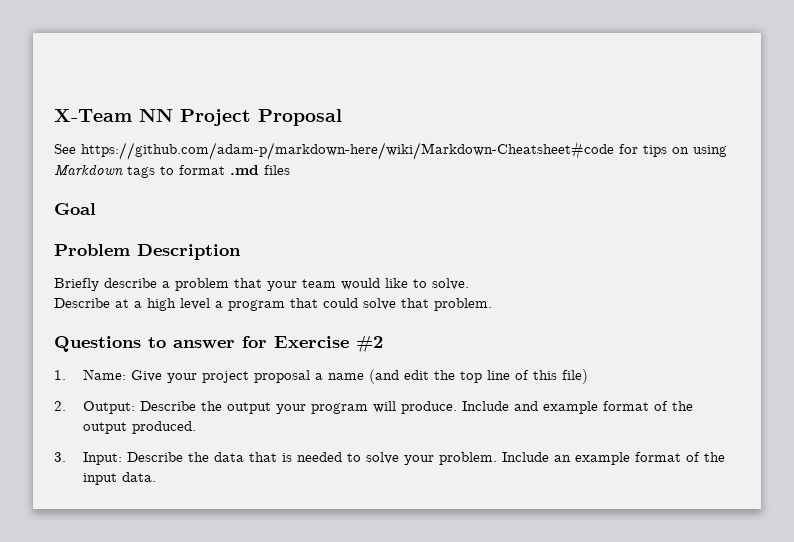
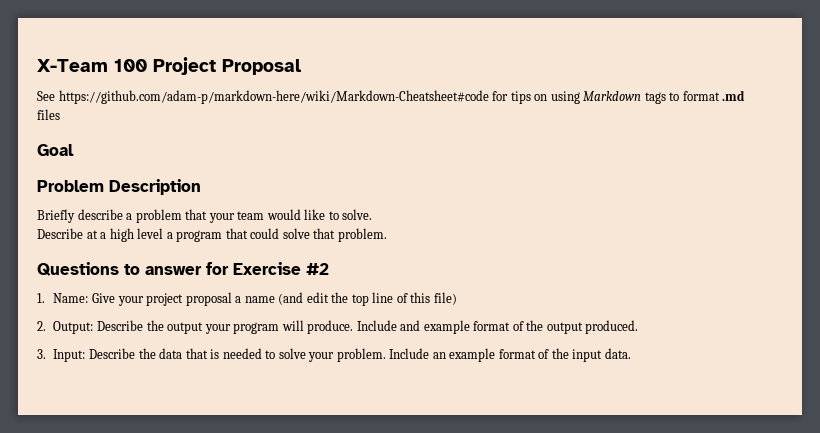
- X-Team NN Project Proposal
+ X-Team 100 Project Proposal

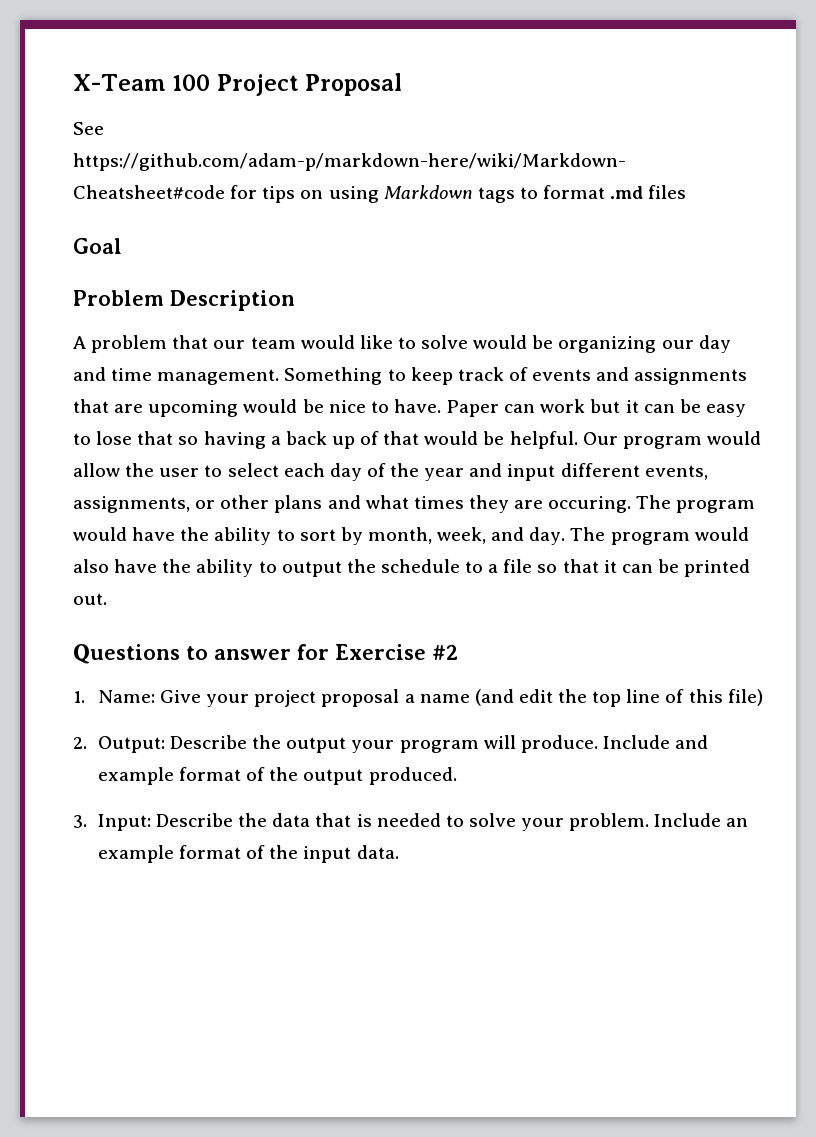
- Briefly describe a problem that your team would like to solve.
- Describe at a high level a program that could solve that problem.
+ A problem that our team would like to solve would be organizing our day and time management. Something to keep track of events and assignments that are upcoming would be nice to have. Paper can work but it can be easy to lose that so having a back up of that would be helpful. Our program would allow the user to select each day of the year and input different events, assignments, or other plans and what times they are occuring. The program would have the ability to sort by month, week, and day. The program would also have the ability to output the schedule to a file so that it can be printed out.

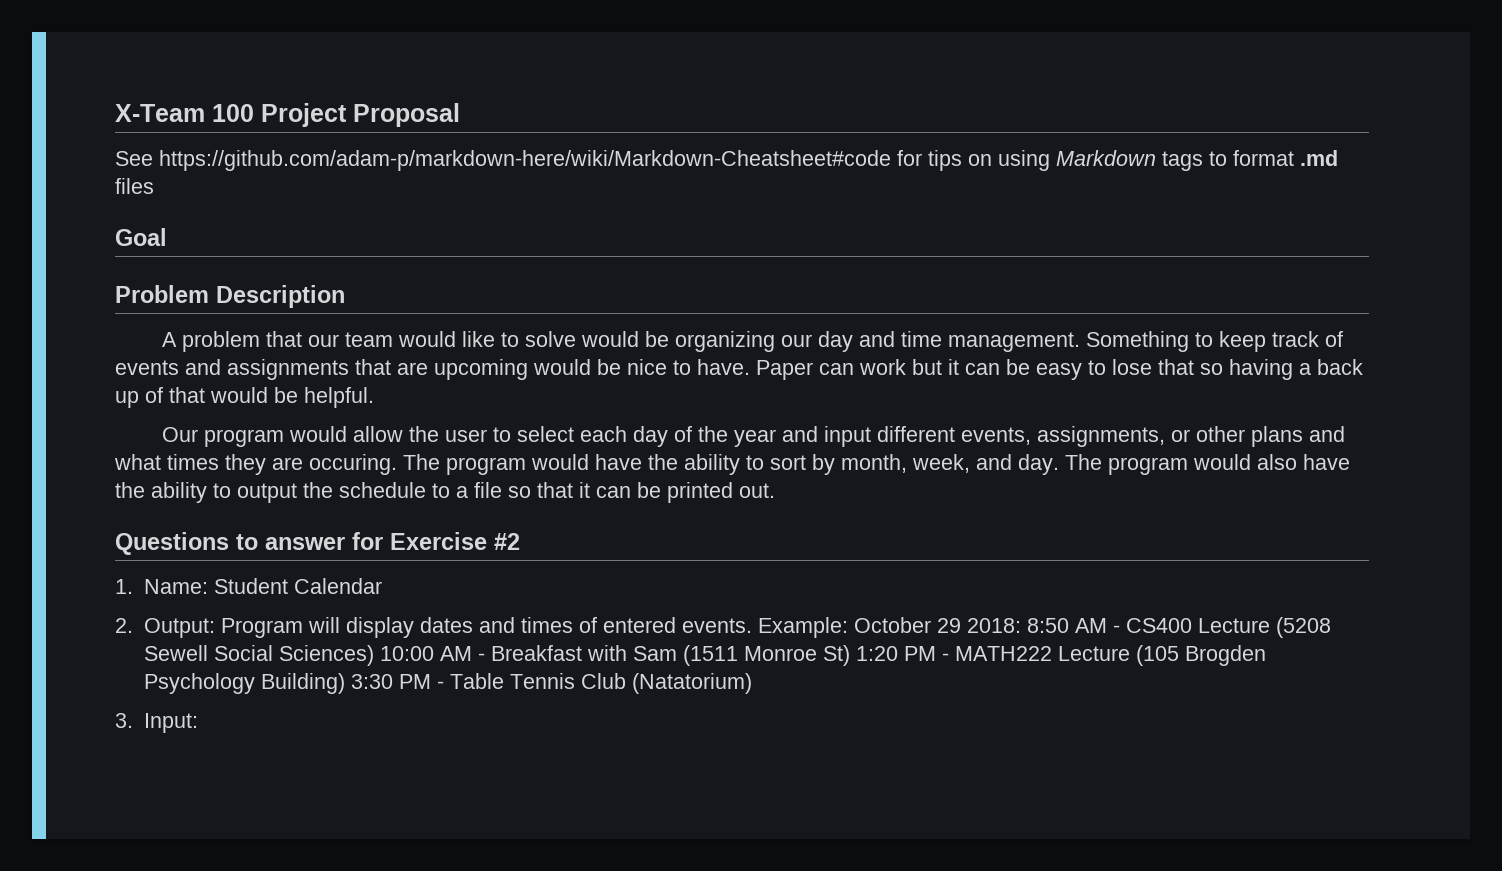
- Paper can work but it can be easy to lose that so having a back up of that would be helpful. Our program would allow the user to select each day of the year and input different events, assignments, or other plans and what times they are occuring.
+ Paper can work but it can be easy to lose that so having a back up of that would be helpful.
+ Our program would allow the user to select each day of the year and input different events, assignments, or other plans and what times they are occuring.
- 1. Name: Give your project proposal a name (and edit the top line of this file)
- 2. Output: Describe the output your program will produce. Include and example format of the output produced.
- 3. Input: Describe the data that is needed to solve your problem. Include an example format of the input data.
+ 1. Name: Student Calendar
+ 2. Output: Program will display dates and times of entered events. Example: October 29 2018: 8:50 AM - CS400 Lecture (5208 Sewell Social Sciences) 10:00 AM - Breakfast with Sam (1511 Monroe St) 1:20 PM - MATH222 Lecture (105 Brogden Psychology Building) 3:30 PM - Table Tennis Club (Natatorium)
+ 3. Input:

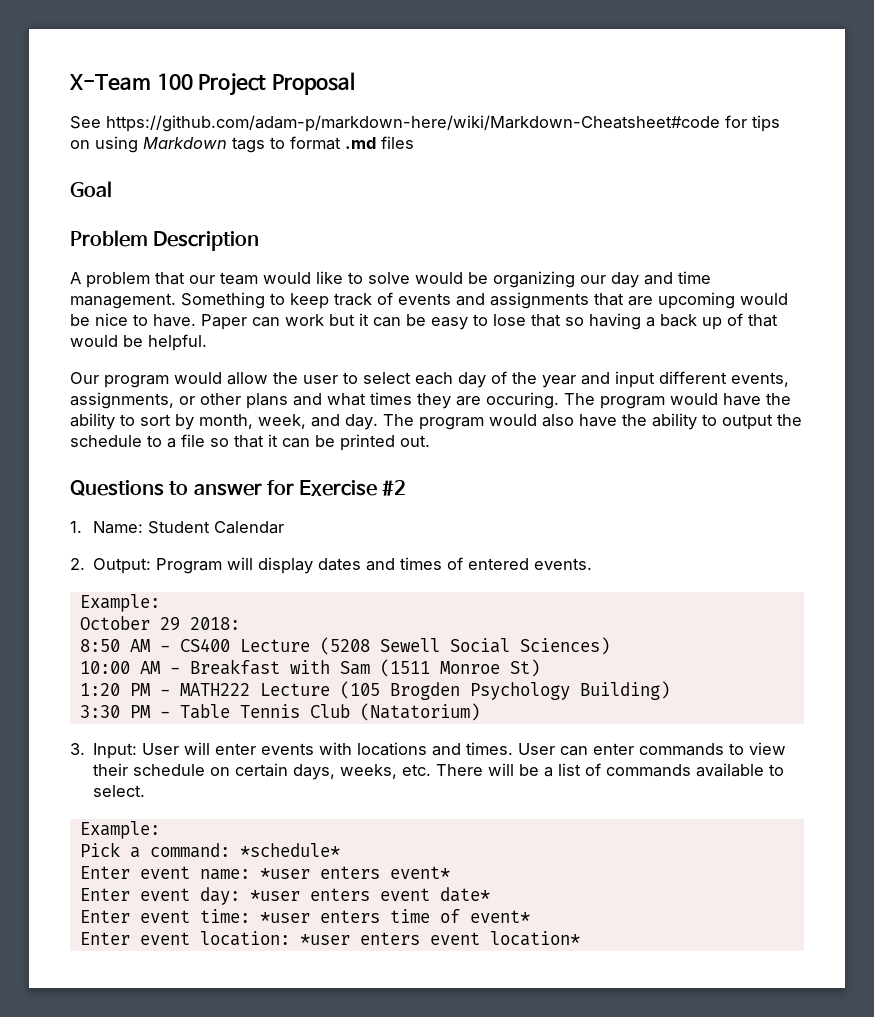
- 2. Output: Program will display dates and times of entered events. Example: October 29 2018: 8:50 AM - CS400 Lecture (5208 Sewell Social Sciences) 10:00 AM - Breakfast with Sam (1511 Monroe St) 1:20 PM - MATH222 Lecture (105 Brogden Psychology Building) 3:30 PM - Table Tennis Club (Natatorium)
+ 2. Output: Program will display dates and times of entered events.
+ Example:
+ October 29 2018:
+ 8:50 AM - CS400 Lecture (5208 Sewell Social Sciences)
+ 10:00 AM - Breakfast with Sam (1511 Monroe St)
+ 1:20 PM - MATH222 Lecture (105 Brogden Psychology Building)
+ 3:30 PM - Table Tennis Club (Natatorium)
- 3. Input:
+ 3. Input: User will enter events with locations and times. User can enter commands to view their schedule on certain days, weeks, etc. There will be a list of commands available to select.
+ Example:
+ Pick a command: *schedule*
+ Enter event name: *user enters event*
+ Enter event day: *user enters event date*
+ Enter event time: *user enters time of event*
+ Enter event location: *user enters event location*

